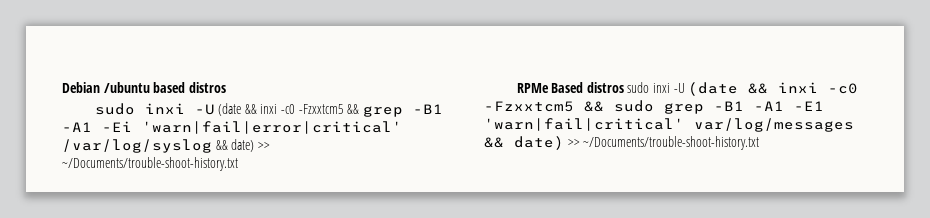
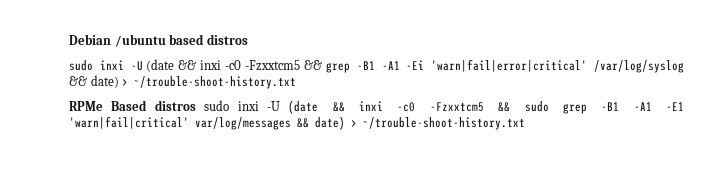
- sudo inxi -U (date && inxi -c0 -Fzxxtcm5 && grep -B1 -A1 -Ei 'warn|fail|error|critical' /var/log/syslog && date) >> ~/Documents/trouble-shoot-history.txt
+ sudo inxi -U (date && inxi -c0 -Fzxxtcm5 && grep -B1 -A1 -Ei 'warn|fail|error|critical' /var/log/syslog && date) > ~/trouble-shoot-history.txt
- RPMe Based distros sudo inxi -U (date && inxi -c0 -Fzxxtcm5 && sudo grep -B1 -A1 -E1 'warn|fail|critical' var/log/messages && date) >> ~/Documents/trouble-shoot-history.txt
+ RPMe Based distros sudo inxi -U (date && inxi -c0 -Fzxxtcm5 && sudo grep -B1 -A1 -E1 'warn|fail|critical' var/log/messages && date) > ~/trouble-shoot-history.txt

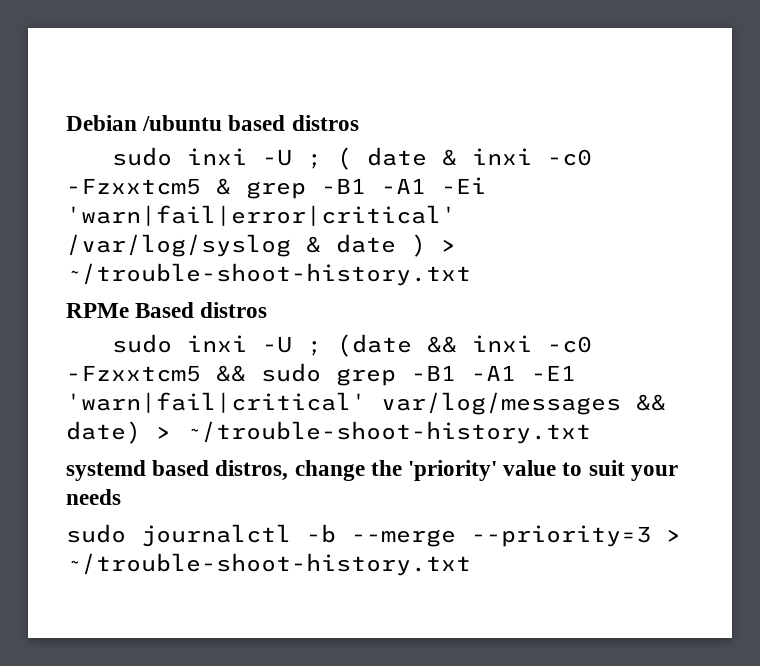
- sudo inxi -U (date && inxi -c0 -Fzxxtcm5 && grep -B1 -A1 -Ei 'warn|fail|error|critical' /var/log/syslog && date) > ~/trouble-shoot-history.txt
+ sudo inxi -U ; ( date & inxi -c0 -Fzxxtcm5 & grep -B1 -A1 -Ei 'warn|fail|error|critical' /var/log/syslog & date ) > ~/trouble-shoot-history.txt
- RPMe Based distros sudo inxi -U (date && inxi -c0 -Fzxxtcm5 && sudo grep -B1 -A1 -E1 'warn|fail|critical' var/log/messages && date) > ~/trouble-shoot-history.txt
+ RPMe Based distros
+ sudo inxi -U ; (date && inxi -c0 -Fzxxtcm5 && sudo grep -B1 -A1 -E1 'warn|fail|critical' var/log/messages && date) > ~/trouble-shoot-history.txt
+ systemd based distros, change the 'priority' value to suit your needs
+ sudo journalctl -b --merge --priority=3 > ~/trouble-shoot-history.txt

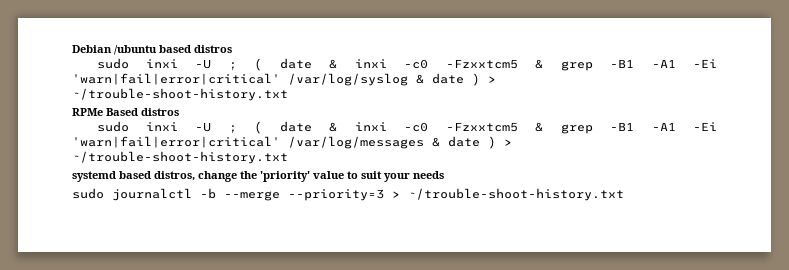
- sudo inxi -U ; (date && inxi -c0 -Fzxxtcm5 && sudo grep -B1 -A1 -E1 'warn|fail|critical' var/log/messages && date) > ~/trouble-shoot-history.txt
+ sudo inxi -U ; ( date & inxi -c0 -Fzxxtcm5 & grep -B1 -A1 -Ei 'warn|fail|error|critical' /var/log/messages & date ) > ~/trouble-shoot-history.txt

